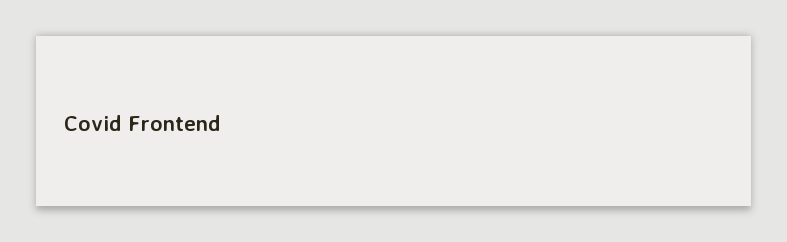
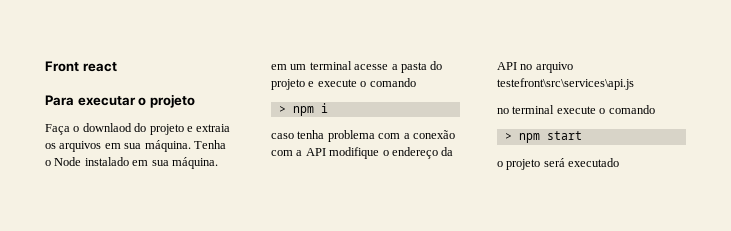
- Covid Frontend
+ Front react
+ Para executar o projeto
+ Faça o downlaod do projeto e extraia os arquivos em sua máquina. Tenha o Node instalado em sua máquina. em um terminal acesse a pasta do projeto e execute o comando
+ > npm i
+ caso tenha problema com a conexão com a API modifique o endereço da API no arquivo testefront\src\services\api.js
+ no terminal execute o comando
+ > npm start
+ o projeto será executado

